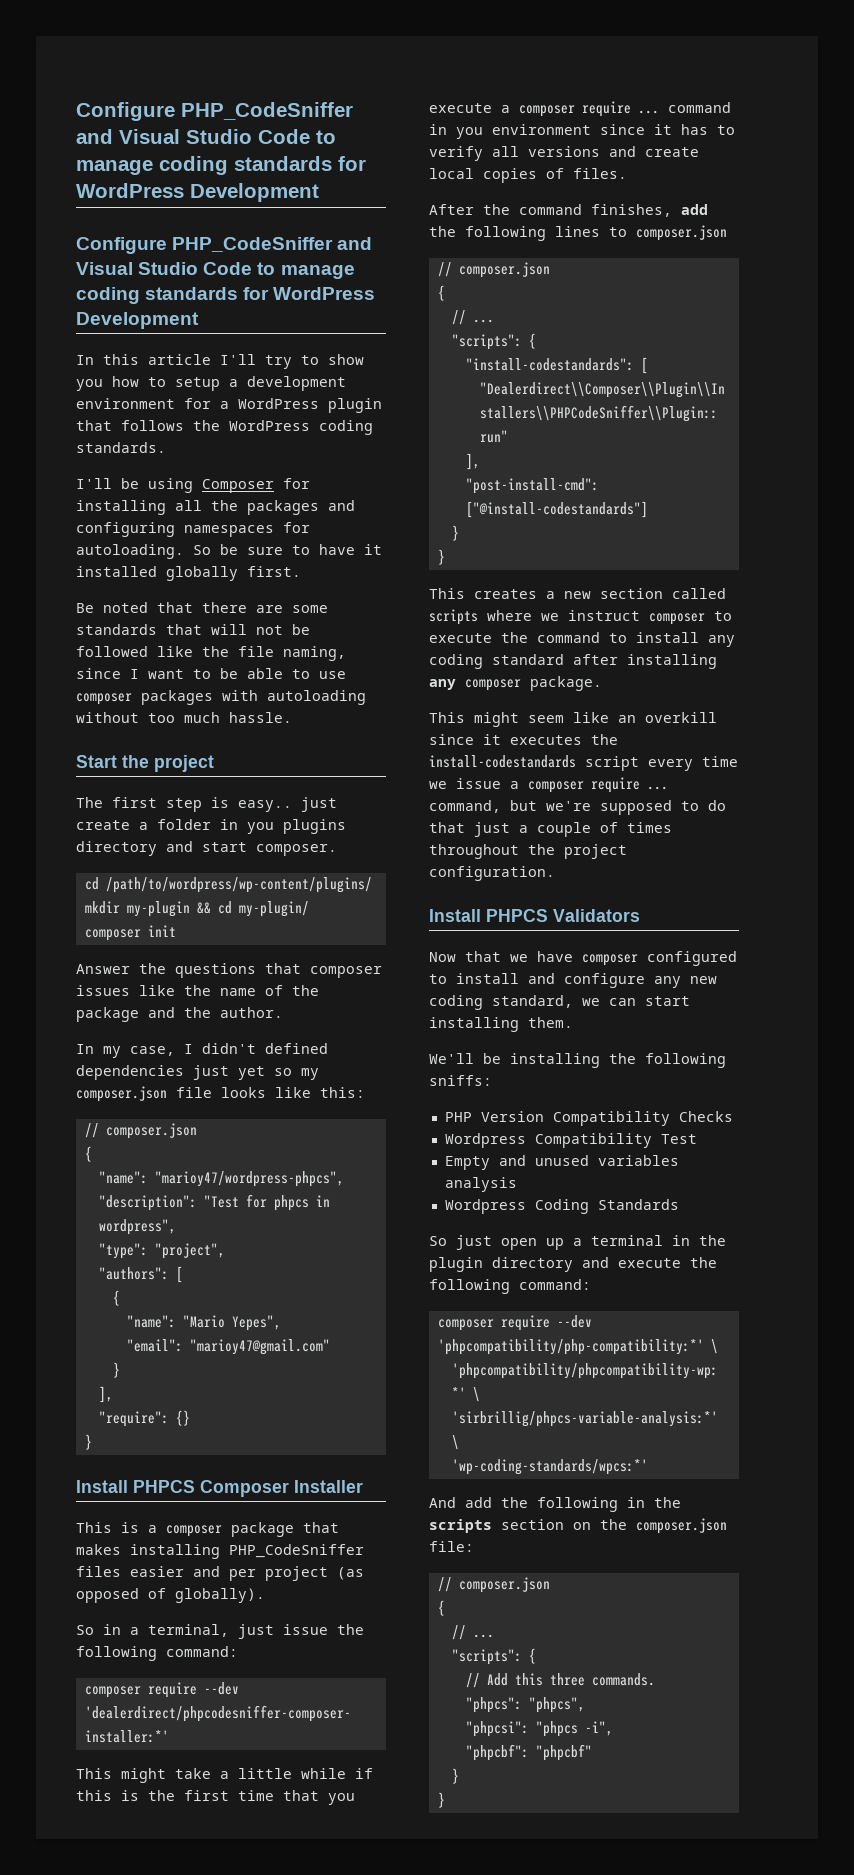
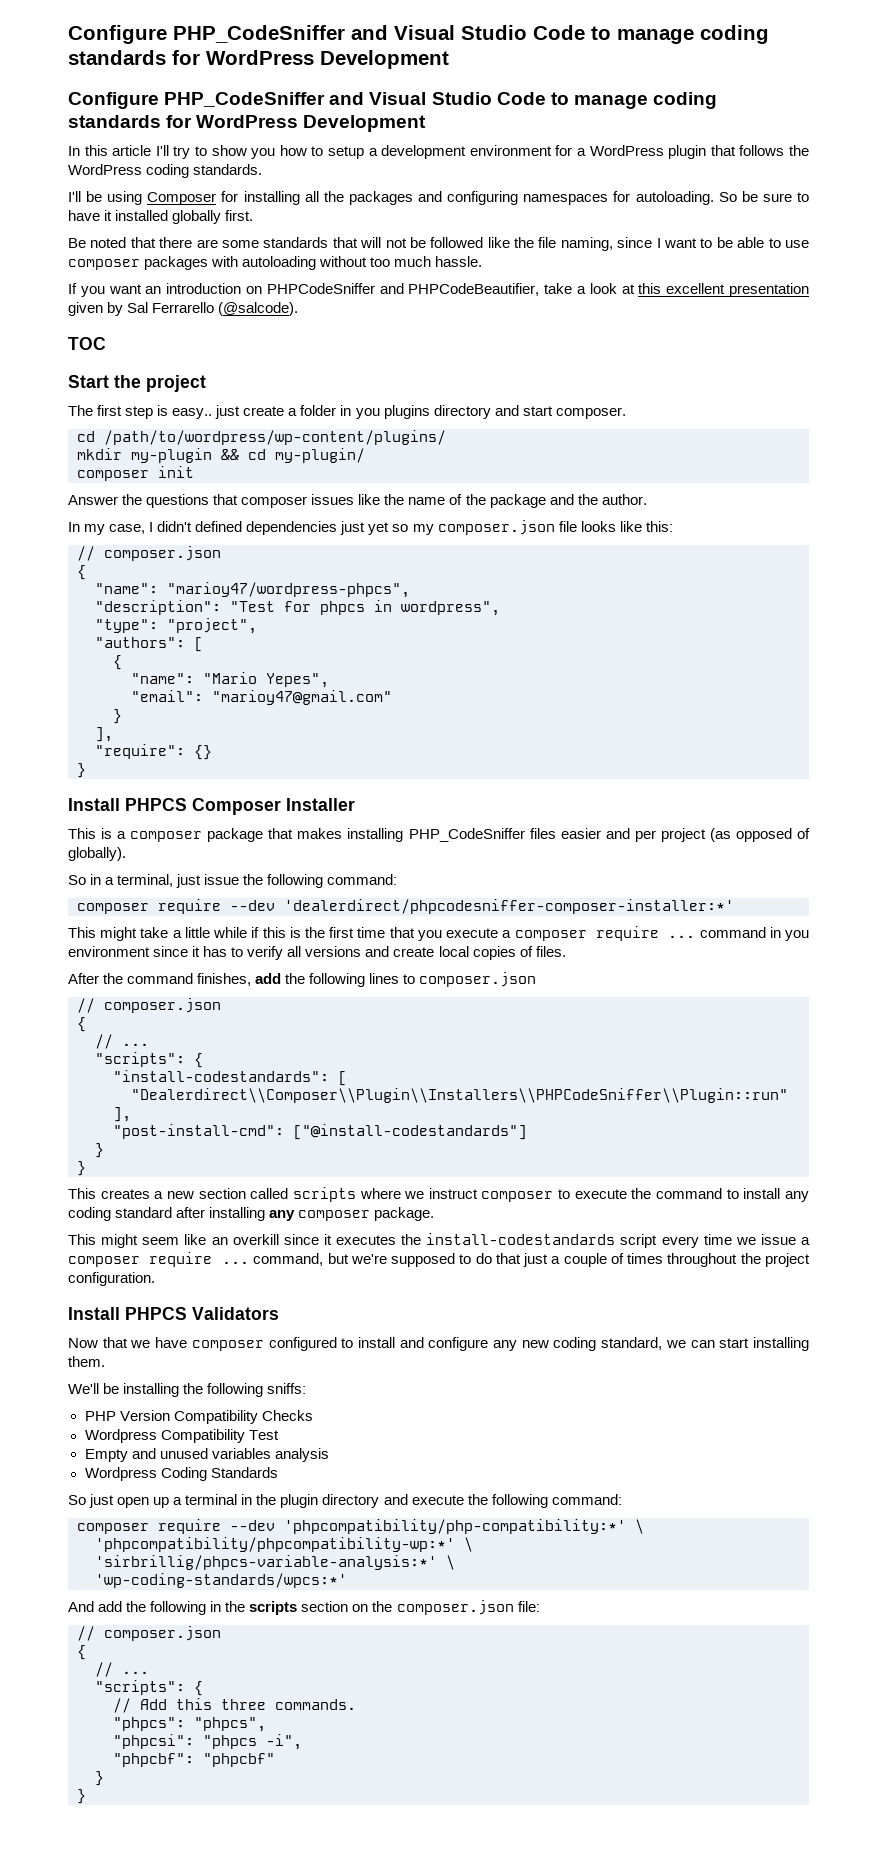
+ If you want an introduction on PHPCodeSniffer and PHPCodeBeautifier, take a look at this excellent presentation given by Sal Ferrarello (@salcode).
+ TOC

